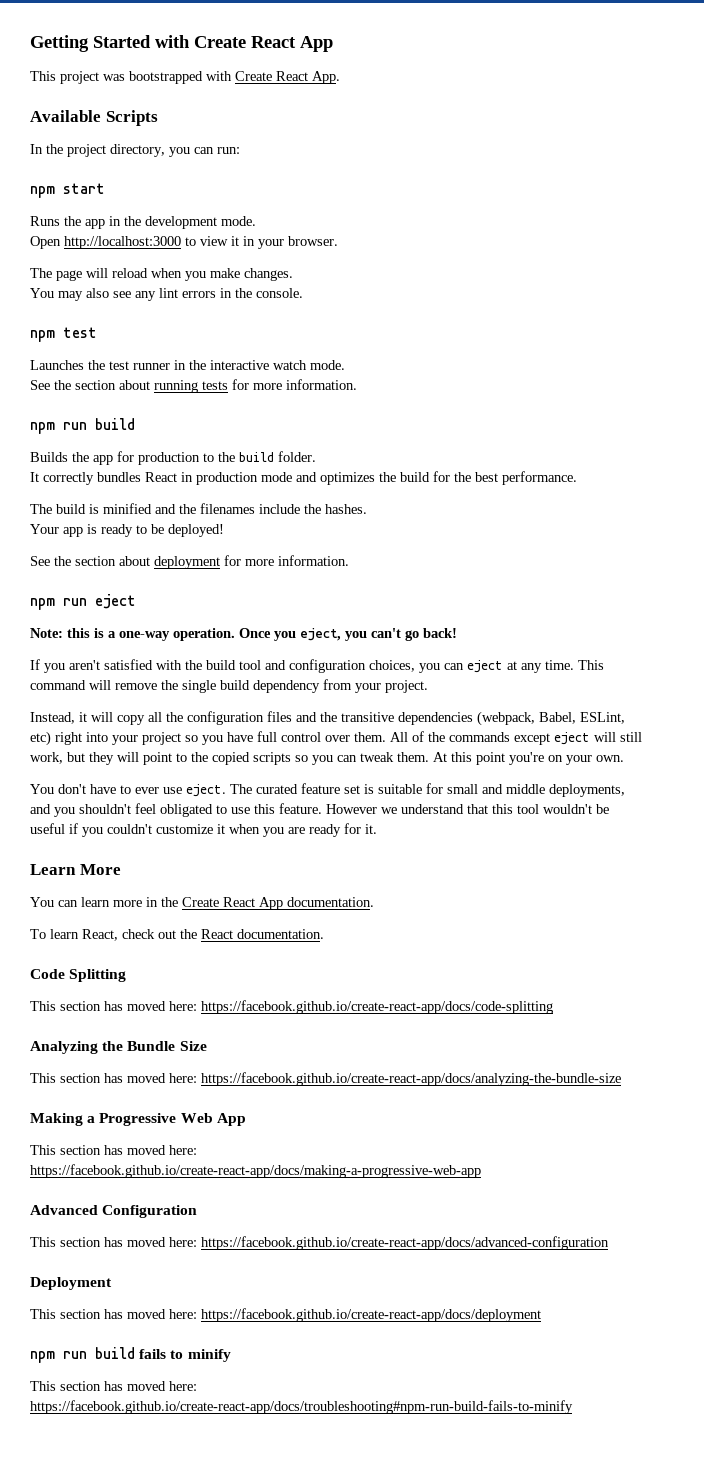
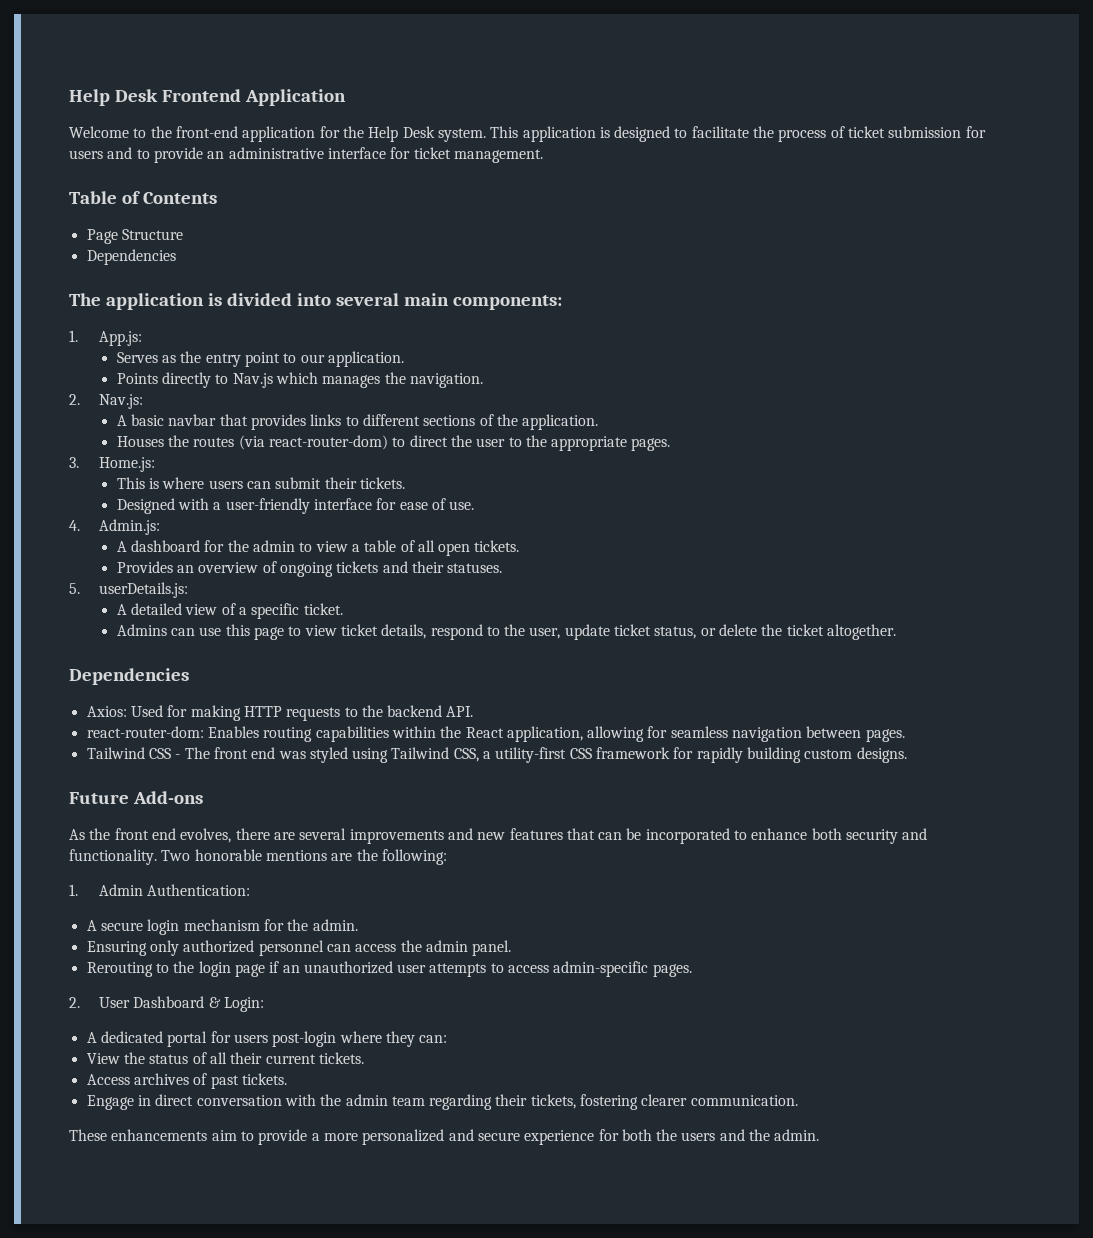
- Getting Started with Create React App
- This project was bootstrapped with Create React App.
- Available Scripts
- In the project directory, you can run:
- npm start
- Runs the app in the development mode.
- Open http://localhost:3000 to view it in your browser.
- The page will reload when you make changes.
- You may also see any lint errors in the console.
- npm test
- Launches the test runner in the interactive watch mode.
- See the section about running tests for more information.
- npm run build
- Builds the app for production to the build folder.
- It correctly bundles React in production mode and optimizes the build for the best performance.
- The build is minified and the filenames include the hashes.
- Your app is ready to be deployed!
- See the section about deployment for more information.
- npm run eject
- Note: this is a one-way operation. Once you eject, you can't go back!
- If you aren't satisfied with the build tool and configuration choices, you can eject at any time. This command will remove the single build dependency from your project.
- Instead, it will copy all the configuration files and the transitive dependencies (webpack, Babel, ESLint, etc) right into your project so you have full control over them. All of the commands except eject will still work, but they will point to the copied scripts so you can tweak them. At this point you're on your own.
- You don't have to ever use eject. The curated feature set is suitable for small and middle deployments, and you shouldn't feel obligated to use this feature. However we understand that this tool wouldn't be useful if you couldn't customize it when you are ready for it.
- Learn More
- You can learn more in the Create React App documentation.
- To learn React, check out the React documentation.
- Code Splitting
- This section has moved here: https://facebook.github.io/create-react-app/docs/code-splitting
- Analyzing the Bundle Size
- This section has moved here: https://facebook.github.io/create-react-app/docs/analyzing-the-bundle-size
- Making a Progressive Web App
- This section has moved here: https://facebook.github.io/create-react-app/docs/making-a-progressive-web-app
- Advanced Configuration
- This section has moved here: https://facebook.github.io/create-react-app/docs/advanced-configuration
- Deployment
- This section has moved here: https://facebook.github.io/create-react-app/docs/deployment
- npm run build fails to minify
- This section has moved here: https://facebook.github.io/create-react-app/docs/troubleshooting#npm-run-build-fails-to-minify
+ Help Desk Frontend Application
+ Welcome to the front-end application for the Help Desk system. This application is designed to facilitate the process of ticket submission for users and to provide an administrative interface for ticket management.
+ Table of Contents
+ Page Structure
+ Dependencies
+ The application is divided into several main components:
+ 1. App.js:
+ Serves as the entry point to our application.
+ Points directly to Nav.js which manages the navigation.
+ 2. Nav.js:
+ A basic navbar that provides links to different sections of the application.
+ Houses the routes (via react-router-dom) to direct the user to the appropriate pages.
+ 3. Home.js:
+ This is where users can submit their tickets.
+ Designed with a user-friendly interface for ease of use.
+ 4. Admin.js:
+ A dashboard for the admin to view a table of all open tickets.
+ Provides an overview of ongoing tickets and their statuses.
+ 5. userDetails.js:
+ A detailed view of a specific ticket.
+ Admins can use this page to view ticket details, respond to the user, update ticket status, or delete the ticket altogether.
+ Dependencies
+ Axios: Used for making HTTP requests to the backend API.
+ react-router-dom: Enables routing capabilities within the React application, allowing for seamless navigation between pages.
+ Tailwind CSS - The front end was styled using Tailwind CSS, a utility-first CSS framework for rapidly building custom designs.
+ Future Add-ons
+ As the front end evolves, there are several improvements and new features that can be incorporated to enhance both security and functionality. Two honorable mentions are the following:
+ 1. Admin Authentication:
+ A secure login mechanism for the admin.
+ Ensuring only authorized personnel can access the admin panel.
+ Rerouting to the login page if an unauthorized user attempts to access admin-specific pages.
+ 2. User Dashboard & Login:
+ A dedicated portal for users post-login where they can:
+ View the status of all their current tickets.
+ Access archives of past tickets.
+ Engage in direct conversation with the admin team regarding their tickets, fostering clearer communication.
+ These enhancements aim to provide a more personalized and secure experience for both the users and the admin.

